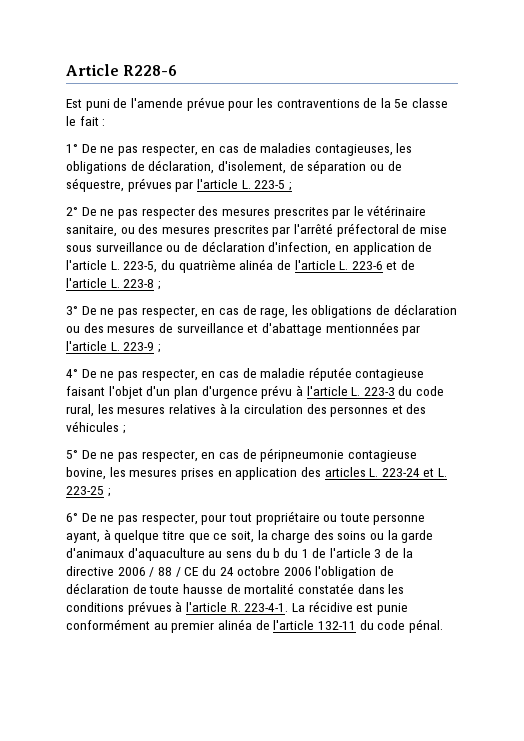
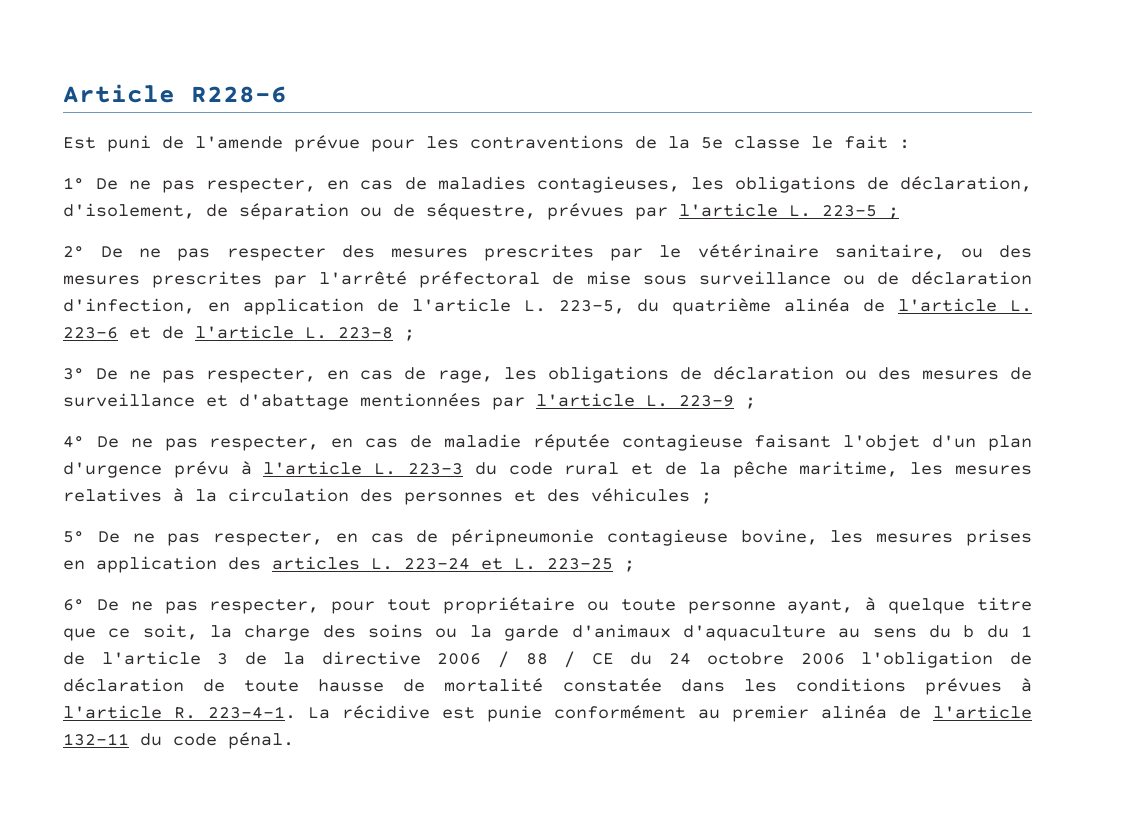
- 4° De ne pas respecter, en cas de maladie réputée contagieuse faisant l'objet d'un plan d'urgence prévu à l'article L. 223-3 du code rural, les mesures relatives à la circulation des personnes et des véhicules ;
+ 4° De ne pas respecter, en cas de maladie réputée contagieuse faisant l'objet d'un plan d'urgence prévu à l'article L. 223-3 du code rural et de la pêche maritime, les mesures relatives à la circulation des personnes et des véhicules ;

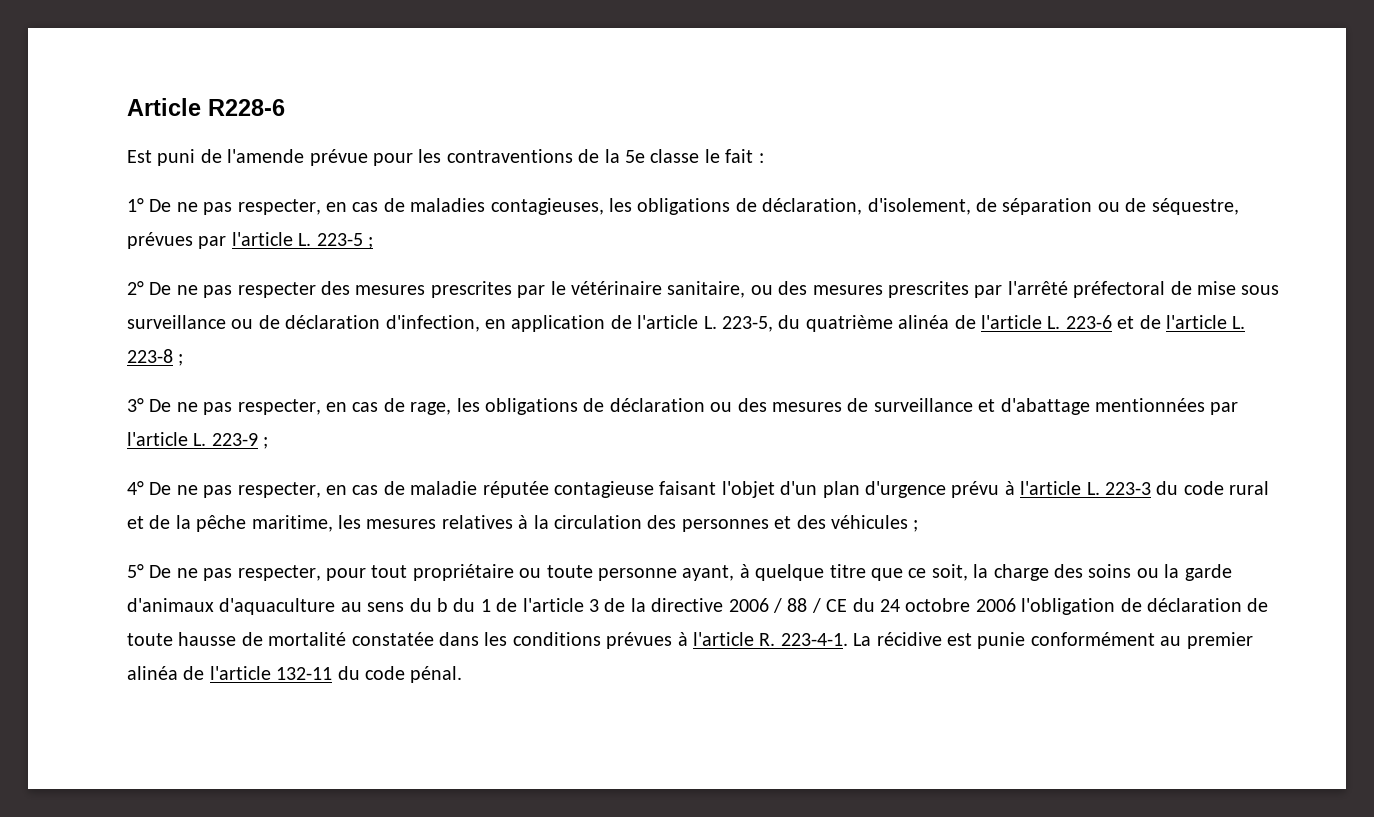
- 5° De ne pas respecter, en cas de péripneumonie contagieuse bovine, les mesures prises en application des articles L. 223-24 et L. 223-25 ;
- 6° De ne pas respecter, pour tout propriétaire ou toute personne ayant, à quelque titre que ce soit, la charge des soins ou la garde d'animaux d'aquaculture au sens du b du 1 de l'article 3 de la directive 2006 / 88 / CE du 24 octobre 2006 l'obligation de déclaration de toute hausse de mortalité constatée dans les conditions prévues à l'article R. 223-4-1.
+ 5° De ne pas respecter, pour tout propriétaire ou toute personne ayant, à quelque titre que ce soit, la charge des soins ou la garde d'animaux d'aquaculture au sens du b du 1 de l'article 3 de la directive 2006 / 88 / CE du 24 octobre 2006 l'obligation de déclaration de toute hausse de mortalité constatée dans les conditions prévues à l'article R. 223-4-1.

